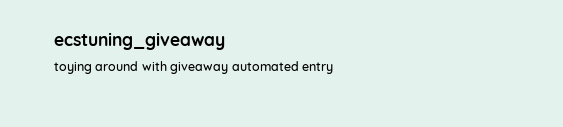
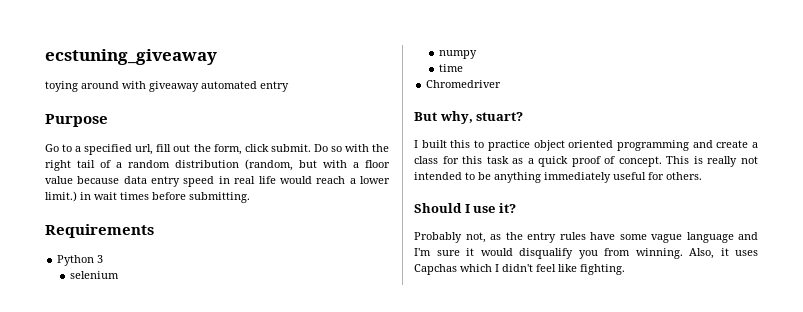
+ Purpose
+ Go to a specified url, fill out the form, click submit. Do so with the right tail of a random distribution (random, but with a floor value because data entry speed in real life would reach a lower limit.) in wait times before submitting.
+ Requirements
+ Python 3
+ selenium
+ numpy
+ time
+ Chromedriver
+ But why, stuart?
+ I built this to practice object oriented programming and create a class for this task as a quick proof of concept. This is really not intended to be anything immediately useful for others.
+ Should I use it?
+ Probably not, as the entry rules have some vague language and I'm sure it would disqualify you from winning. Also, it uses Capchas which I didn't feel like fighting.

